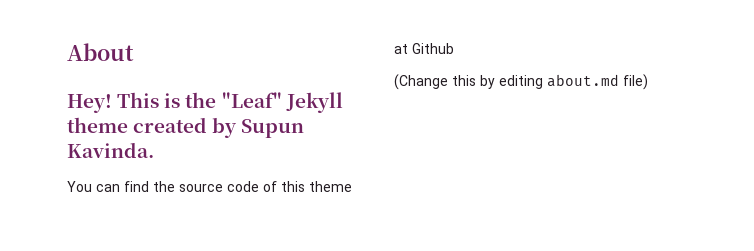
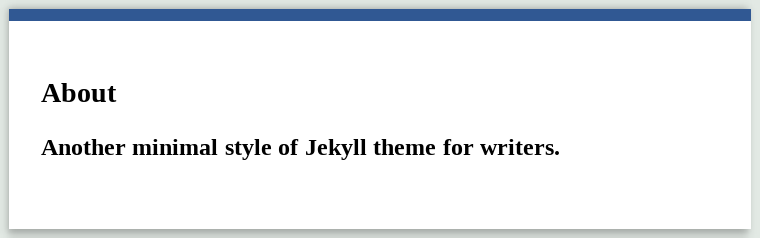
- Hey! This is the "Leaf" Jekyll theme created by Supun Kavinda.
- You can find the source code of this theme at Github
- (Change this by editing about.md file)
+ Another minimal style of Jekyll theme for writers.

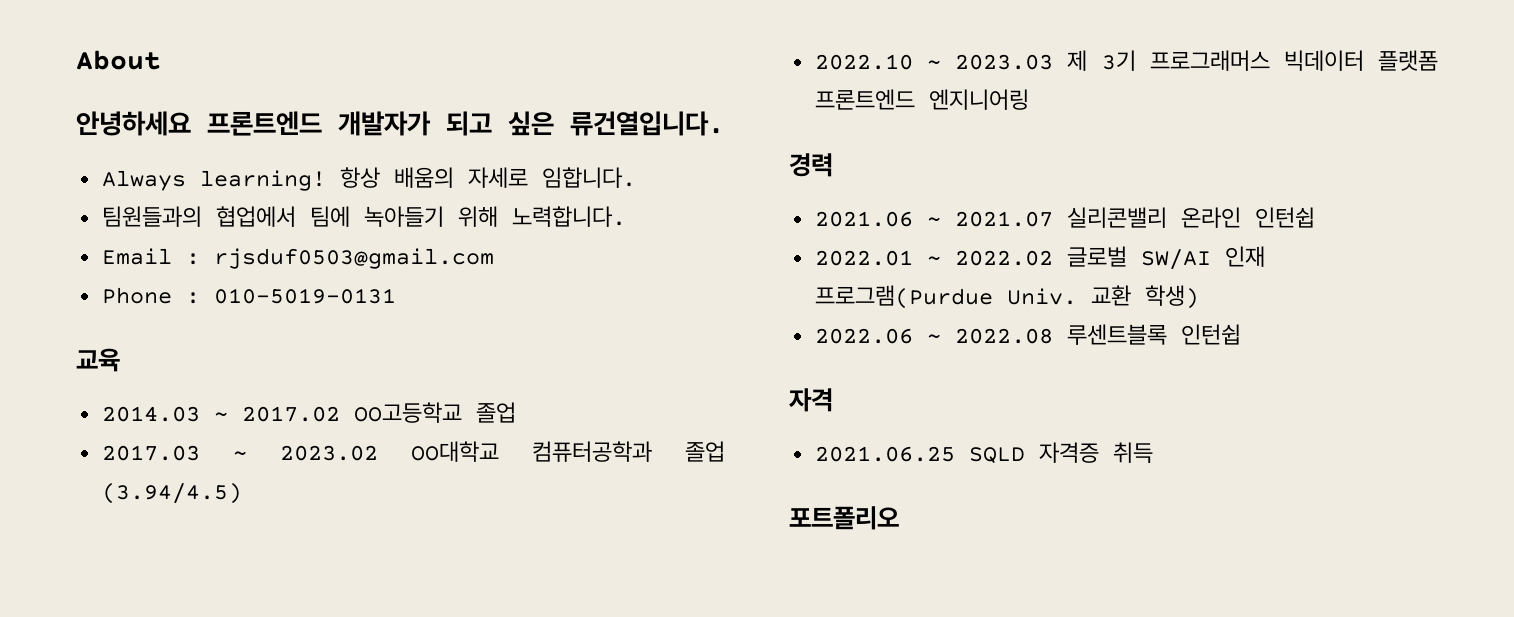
- Another minimal style of Jekyll theme for writers.
+ 안녕하세요 프론트엔드 개발자가 되고 싶은 류건열입니다.
+ Always learning! 항상 배움의 자세로 임합니다.
+ 팀원들과의 협업에서 팀에 녹아들기 위해 노력합니다.
+ Email : rjsduf0503@gmail.com
+ Phone : 010-5019-0131
+ 교육
+ 2014.03 ~ 2017.02 OO고등학교 졸업
+ 2017.03 ~ 2023.02 OO대학교 컴퓨터공학과 졸업 (3.94/4.5)
+ 2022.10 ~ 2023.03 제 3기 프로그래머스 빅데이터 플랫폼 프론트엔드 엔지니어링
+ 경력
+ 2021.06 ~ 2021.07 실리콘밸리 온라인 인턴쉽
+ 2022.01 ~ 2022.02 글로벌 SW/AI 인재 프로그램(Purdue Univ. 교환 학생)
+ 2022.06 ~ 2022.08 루센트블록 인턴쉽
+ 자격
+ 2021.06.25 SQLD 자격증 취득
+ 포트폴리오

